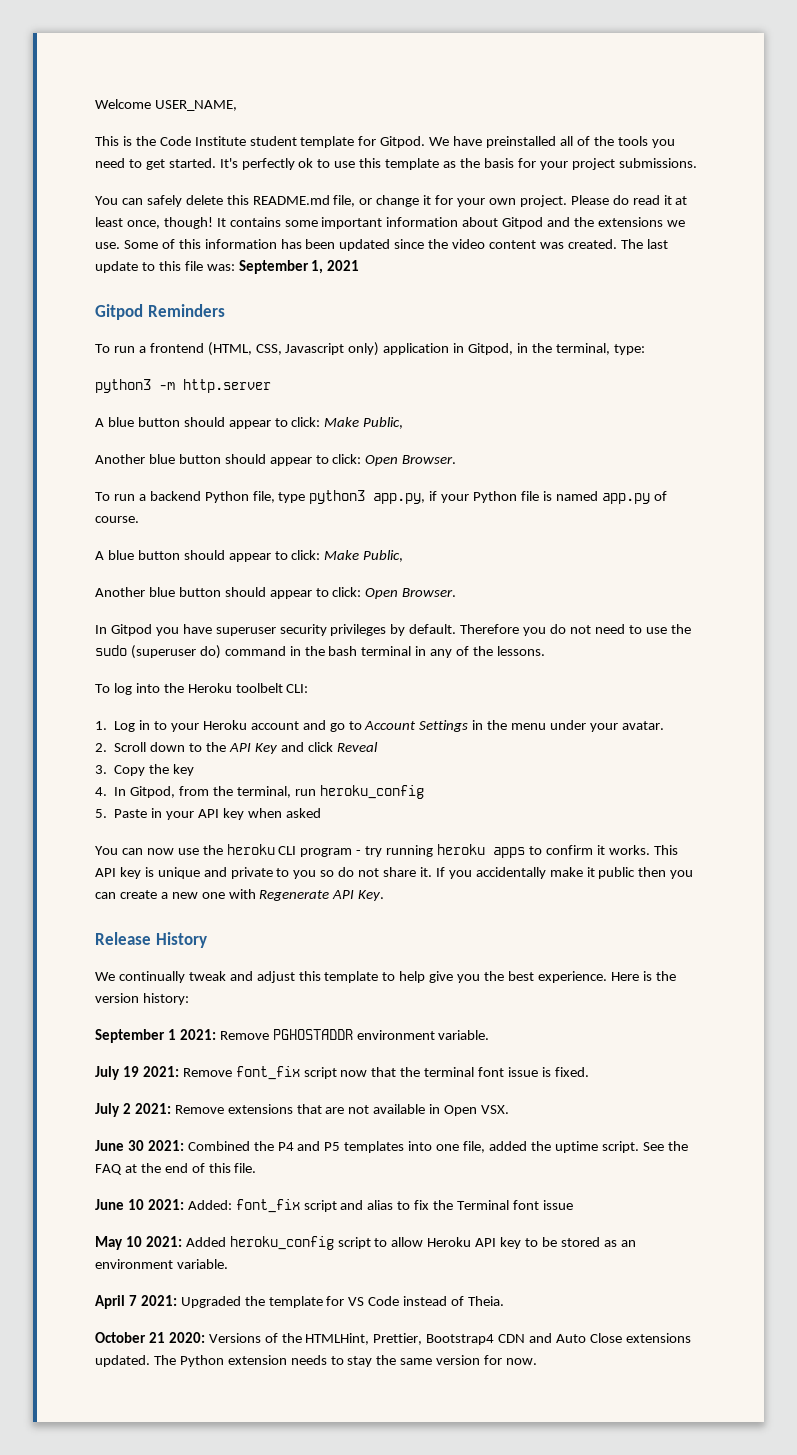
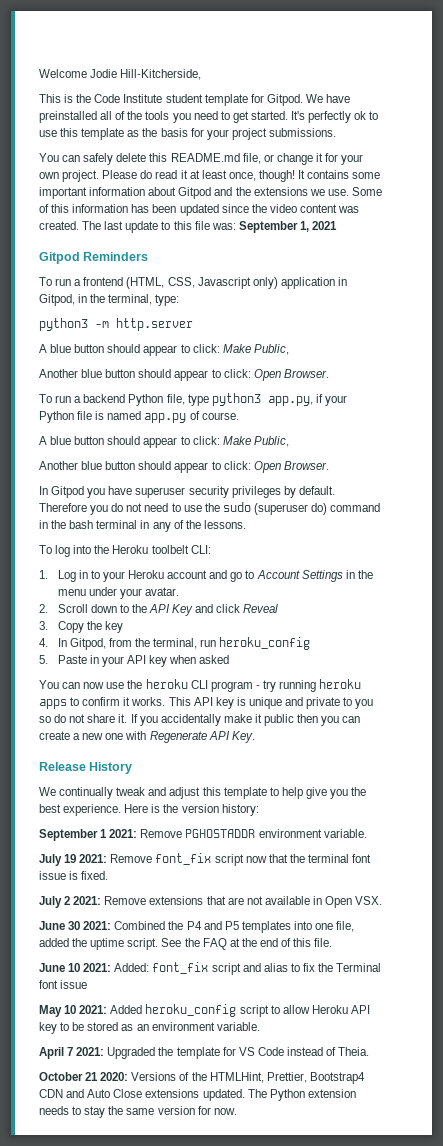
- Welcome USER_NAME,
+ Welcome Jodie Hill-Kitcherside,

